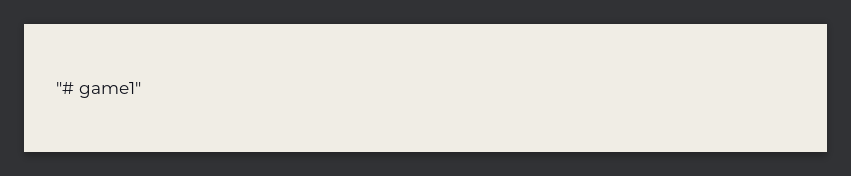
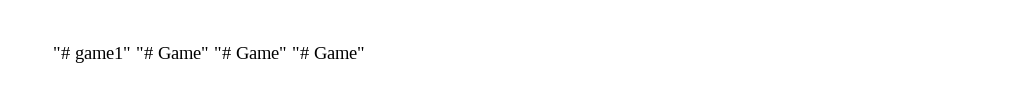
- "# game1"
+ "# game1" "# Game" "# Game" "# Game"

